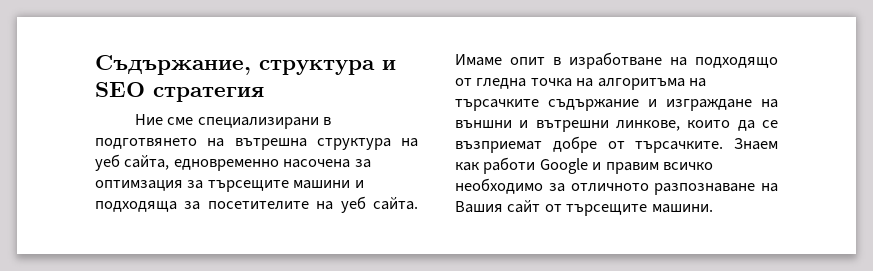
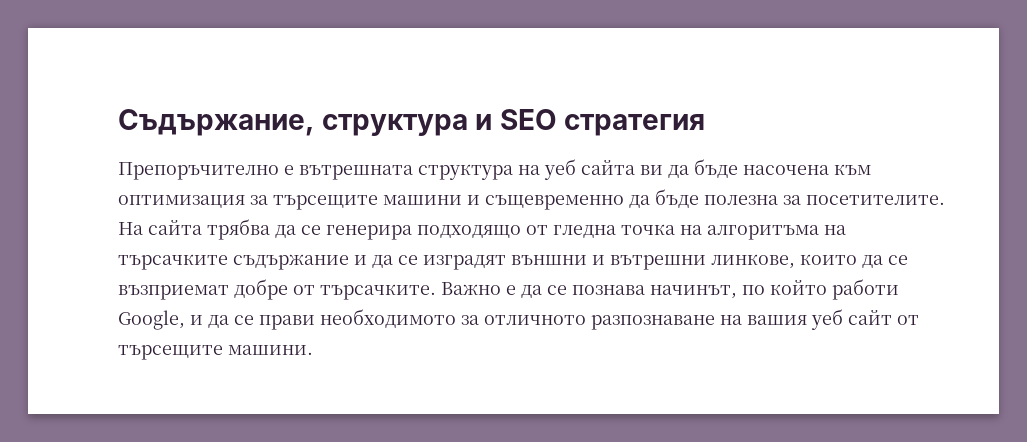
- Ние сме специализирани в подготвянето на вътрешна структура на уеб сайта, едновременно насочена за оптимзация за търсещите машини и подходяща за посетителите на уеб сайта. Имаме опит в изработване на подходящо от гледна точка на алгоритъма на търсачките съдържание и изграждане на външни и вътрешни линкове, които да се възприемат добре от търсачките.
+ Препоръчително е вътрешната структура на уеб сайта ви да бъде насочена към оптимизация за търсещите машини и същевременно да бъде полезна за посетителите. На сайта трябва да се генерира подходящо от гледна точка на алгоритъма на търсачките съдържание и да се изградят външни и вътрешни линкове, които да се възприемат добре от търсачките.
- Знаем как работи Google и правим всичко необходимо за отличното разпознаване на Вашия сайт от търсещите машини.
+ Важно е да се познава начинът, по който работи Google, и да се прави необходимото за отличното разпознаване на вашия уеб сайт от търсещите машини.

